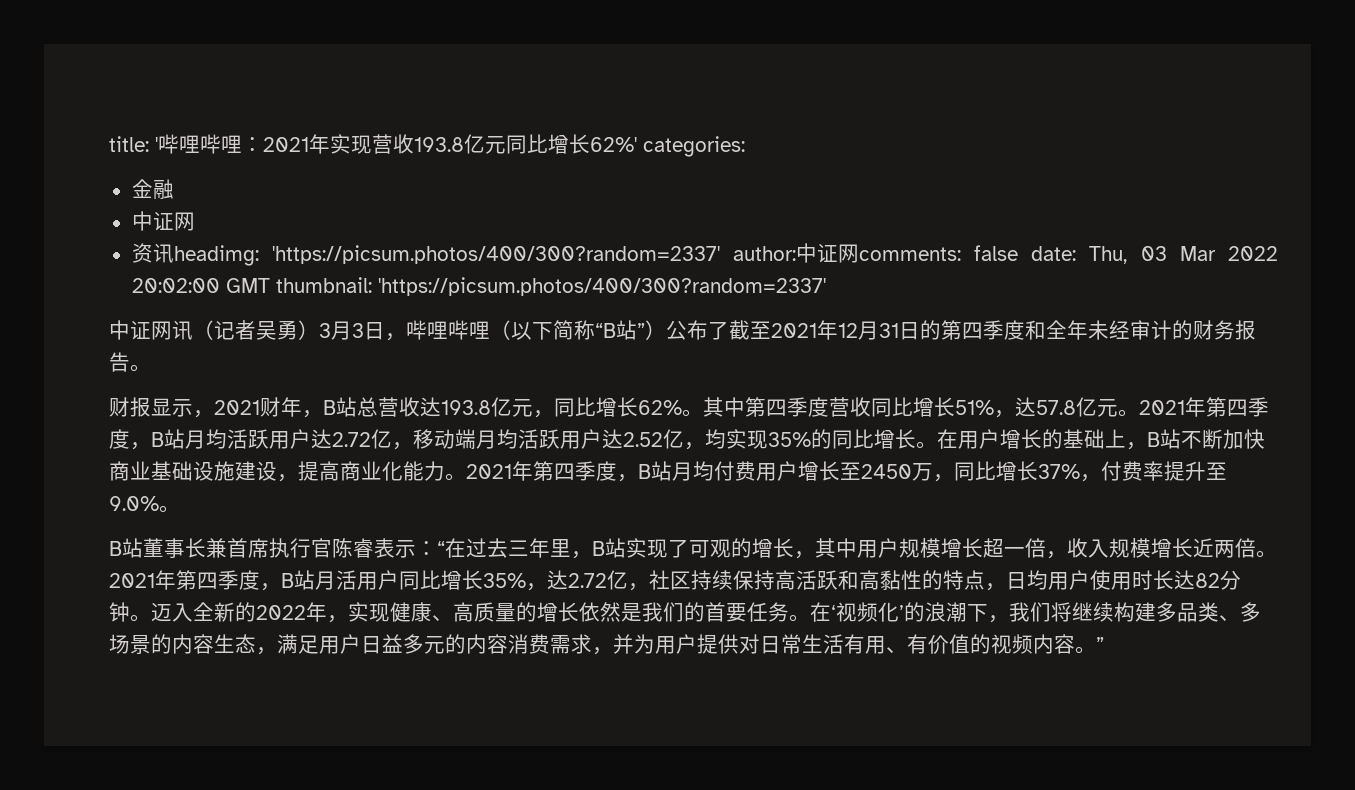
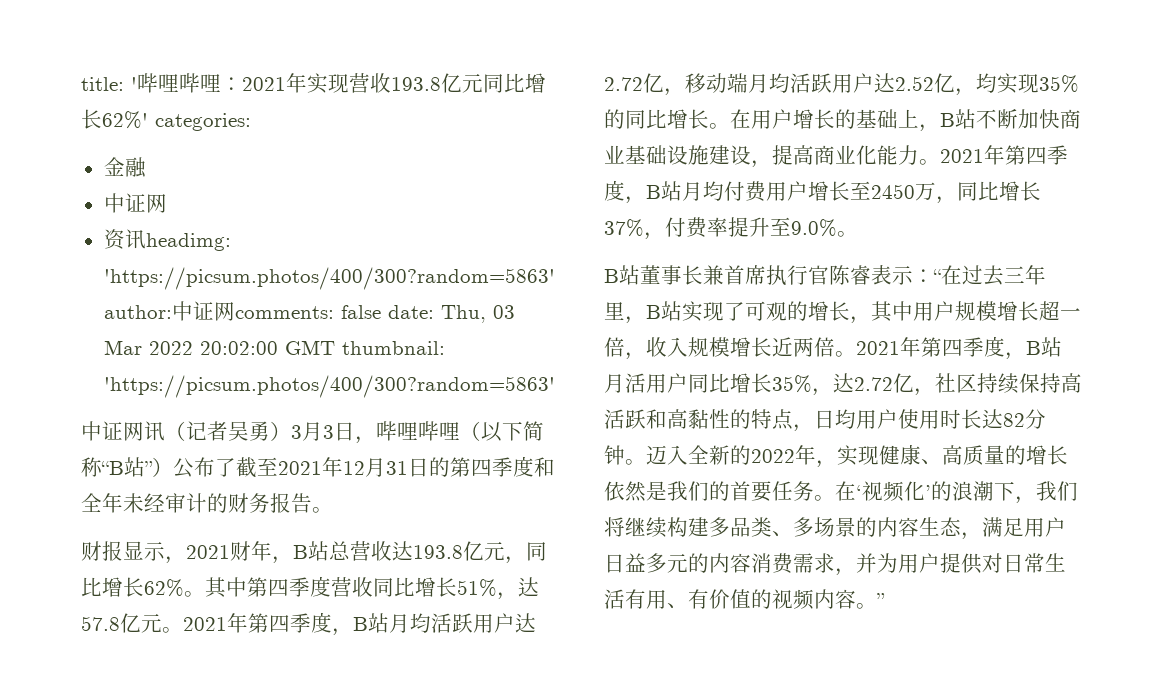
- 资讯headimg: 'https://picsum.photos/400/300?random=2337' author:中证网comments: false date: Thu, 03 Mar 2022 20:02:00 GMT thumbnail: 'https://picsum.photos/400/300?random=2337'
+ 资讯headimg: 'https://picsum.photos/400/300?random=5863' author:中证网comments: false date: Thu, 03 Mar 2022 20:02:00 GMT thumbnail: 'https://picsum.photos/400/300?random=5863'

